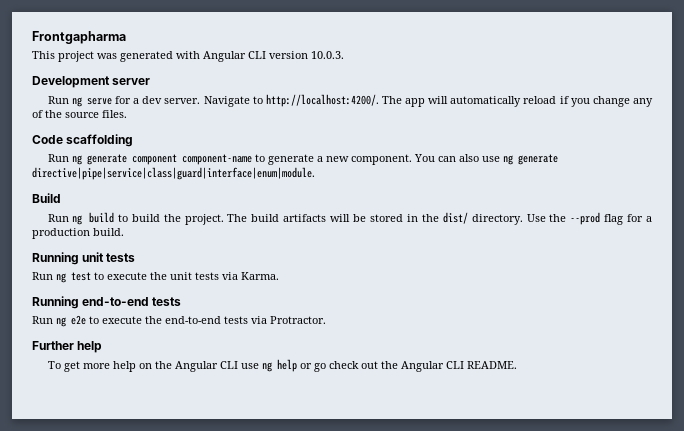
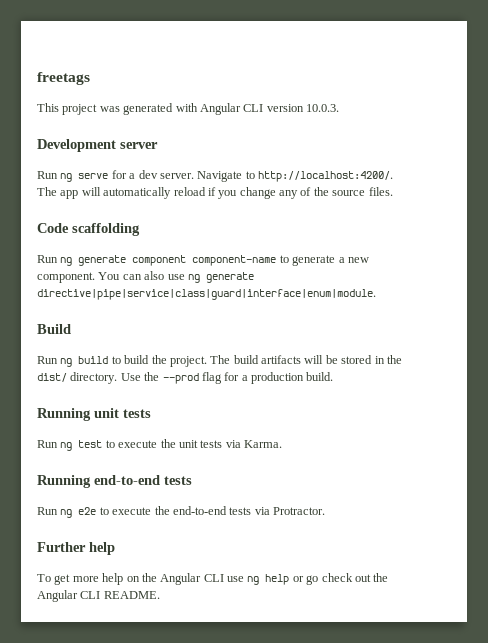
- Frontgapharma
+ freetags

